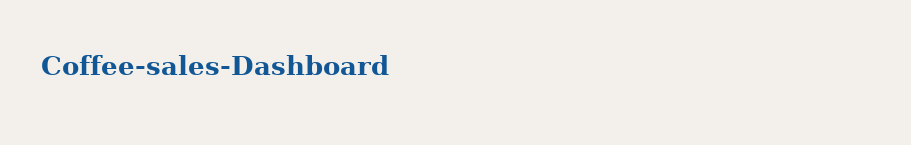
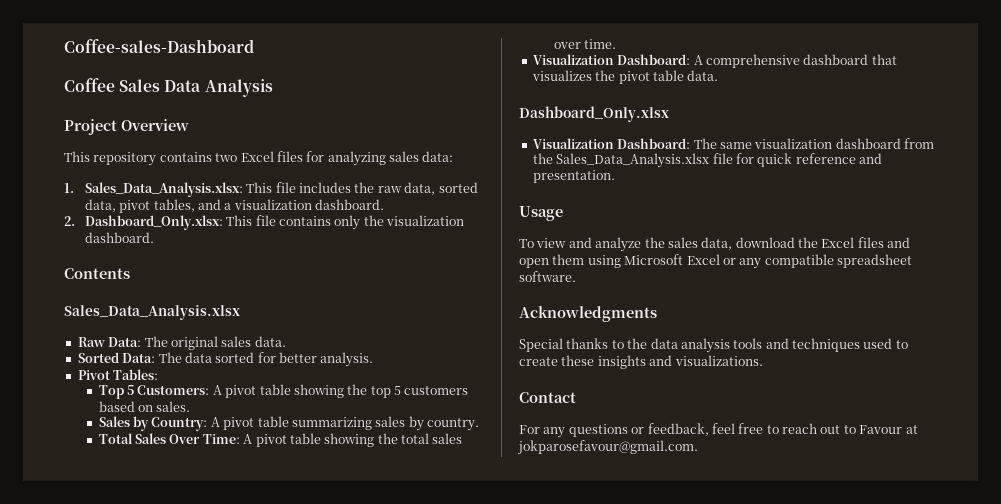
+ Coffee Sales Data Analysis
+ Project Overview
+ This repository contains two Excel files for analyzing sales data:
+ 1. Sales_Data_Analysis.xlsx: This file includes the raw data, sorted data, pivot tables, and a visualization dashboard.
+ 2. Dashboard_Only.xlsx: This file contains only the visualization dashboard.
+ Contents
+ Sales_Data_Analysis.xlsx
+ Raw Data: The original sales data.
+ Sorted Data: The data sorted for better analysis.
+ Pivot Tables:
+ Top 5 Customers: A pivot table showing the top 5 customers based on sales.
+ Sales by Country: A pivot table summarizing sales by country.
+ Total Sales Over Time: A pivot table showing the total sales over time.
+ Visualization Dashboard: A comprehensive dashboard that visualizes the pivot table data.
+ Dashboard_Only.xlsx
+ Visualization Dashboard: The same visualization dashboard from the Sales_Data_Analysis.xlsx file for quick reference and presentation.
+ Usage
+ To view and analyze the sales data, download the Excel files and open them using Microsoft Excel or any compatible spreadsheet software.
+ Acknowledgments
+ Special thanks to the data analysis tools and techniques used to create these insights and visualizations.
+ Contact
+ For any questions or feedback, feel free to reach out to Favour at jokparosefavour@gmail.com.

